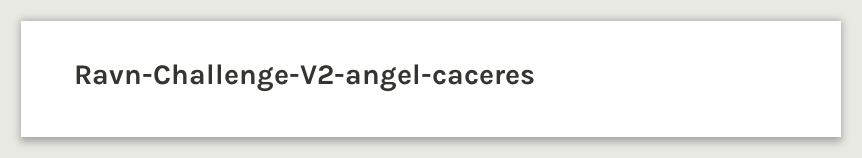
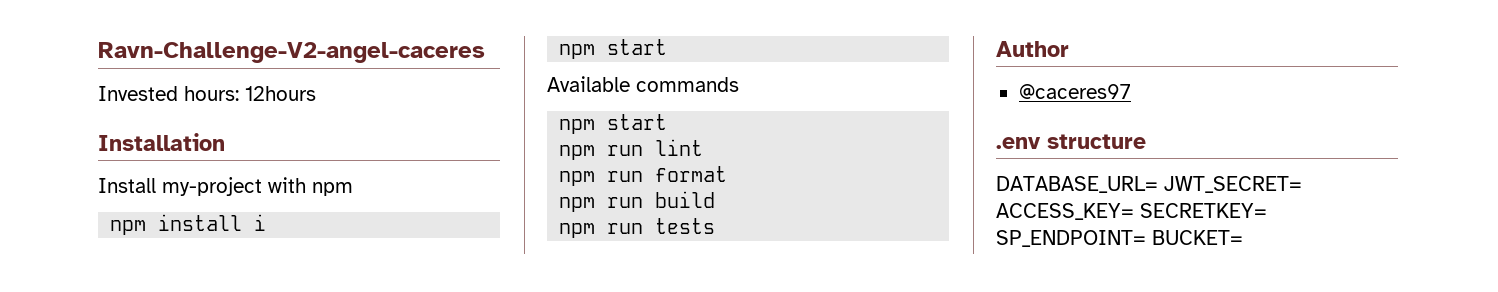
+ Invested hours: 12hours
+ Installation
+ Install my-project with npm
+ npm install i
+ npm start
+ Available commands
+ npm start
+ npm run lint
+ npm run format
+ npm run build
+ npm run tests
+ Author
+ @caceres97
+ .env structure
+ DATABASE_URL= JWT_SECRET= ACCESS_KEY= SECRETKEY= SP_ENDPOINT= BUCKET=

